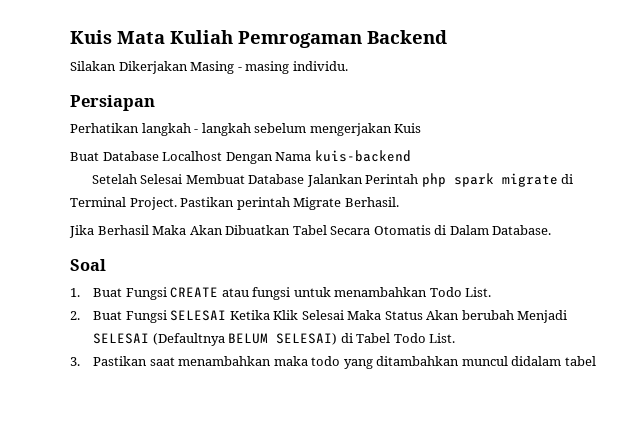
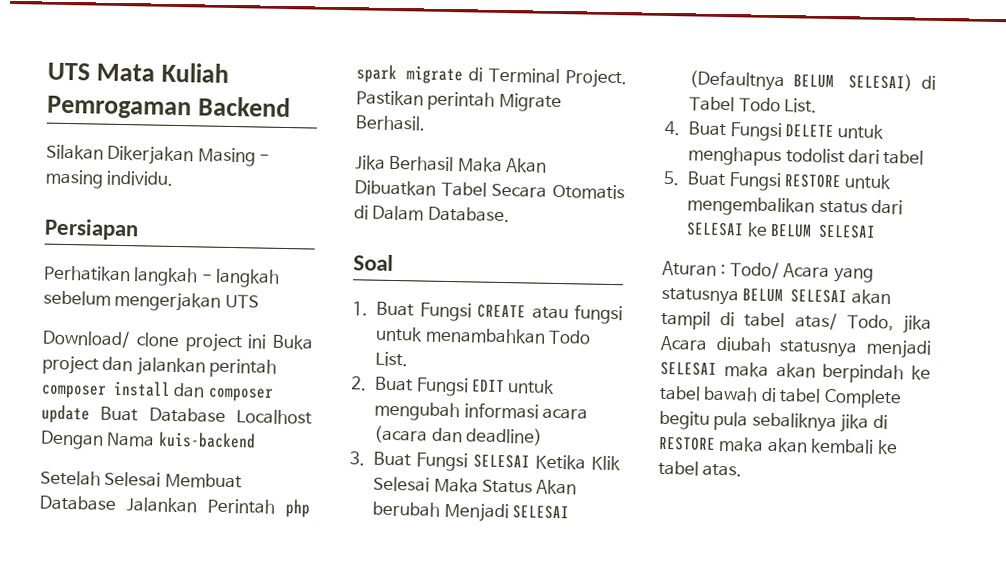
- Kuis Mata Kuliah Pemrogaman Backend
+ UTS Mata Kuliah Pemrogaman Backend
- Perhatikan langkah - langkah sebelum mengerjakan Kuis
- Buat Database Localhost Dengan Nama kuis-backend
+ Perhatikan langkah - langkah sebelum mengerjakan UTS
+ Download/ clone project ini Buka project dan jalankan perintah composer install dan composer update Buat Database Localhost Dengan Nama kuis-backend
- 2. Buat Fungsi SELESAI Ketika Klik Selesai Maka Status Akan berubah Menjadi SELESAI (Defaultnya BELUM SELESAI) di Tabel Todo List.
+ 2. Buat Fungsi EDIT untuk mengubah informasi acara (acara dan deadline)
+ 3. Buat Fungsi SELESAI Ketika Klik Selesai Maka Status Akan berubah Menjadi SELESAI (Defaultnya BELUM SELESAI) di Tabel Todo List.
- 3. Pastikan saat menambahkan maka todo yang ditambahkan muncul didalam tabel
+ 4. Buat Fungsi DELETE untuk menghapus todolist dari tabel
+ 5. Buat Fungsi RESTORE untuk mengembalikan status dari SELESAI ke BELUM SELESAI
+ Aturan : Todo/ Acara yang statusnya BELUM SELESAI akan tampil di tabel atas/ Todo, jika Acara diubah statusnya menjadi SELESAI maka akan berpindah ke tabel bawah di tabel Complete begitu pula sebaliknya jika di RESTORE maka akan kembali ke tabel atas.

